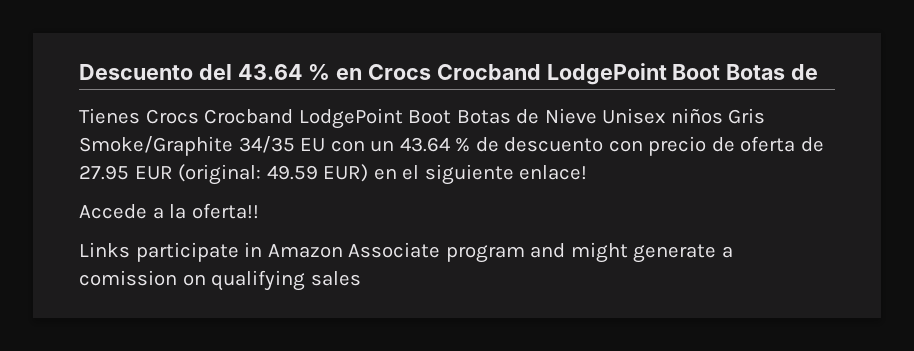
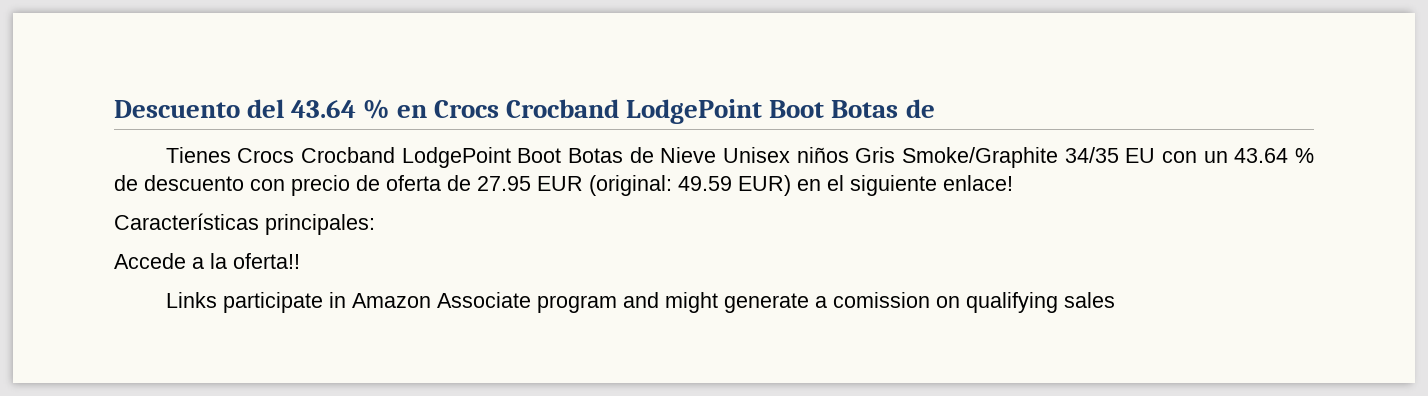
+ Características principales:

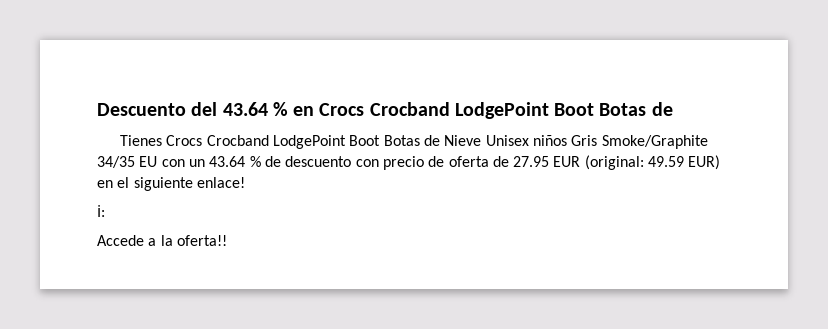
- Características principales:
+ ℹ:
- Links participate in Amazon Associate program and might generate a comission on qualifying sales

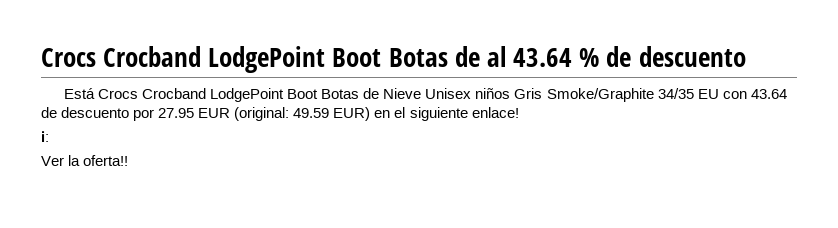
- Descuento del 43.64 % en Crocs Crocband LodgePoint Boot Botas de
- Tienes Crocs Crocband LodgePoint Boot Botas de Nieve Unisex niños Gris Smoke/Graphite 34/35 EU con un 43.64 % de descuento con precio de oferta de 27.95 EUR (original: 49.59 EUR) en el siguiente enlace!
+ Crocs Crocband LodgePoint Boot Botas de al 43.64 % de descuento
+ Está Crocs Crocband LodgePoint Boot Botas de Nieve Unisex niños Gris Smoke/Graphite 34/35 EU con 43.64 de descuento por 27.95 EUR (original: 49.59 EUR) en el siguiente enlace!
- Accede a la oferta!!
+ Ver la oferta!!

